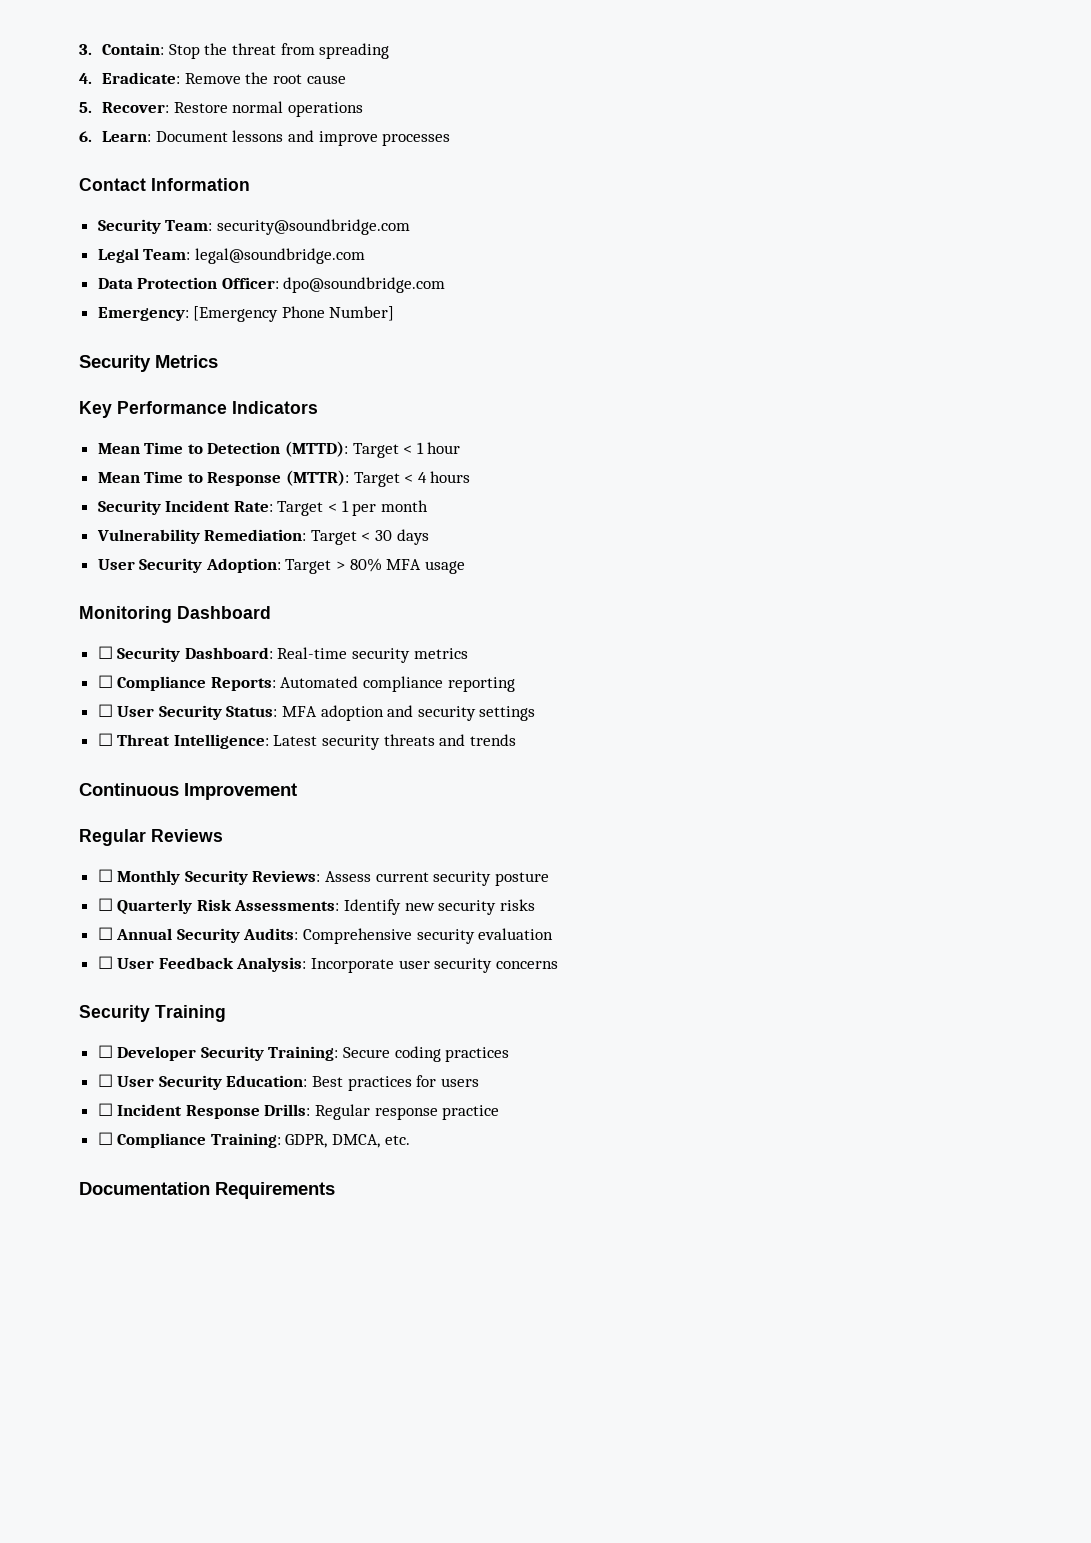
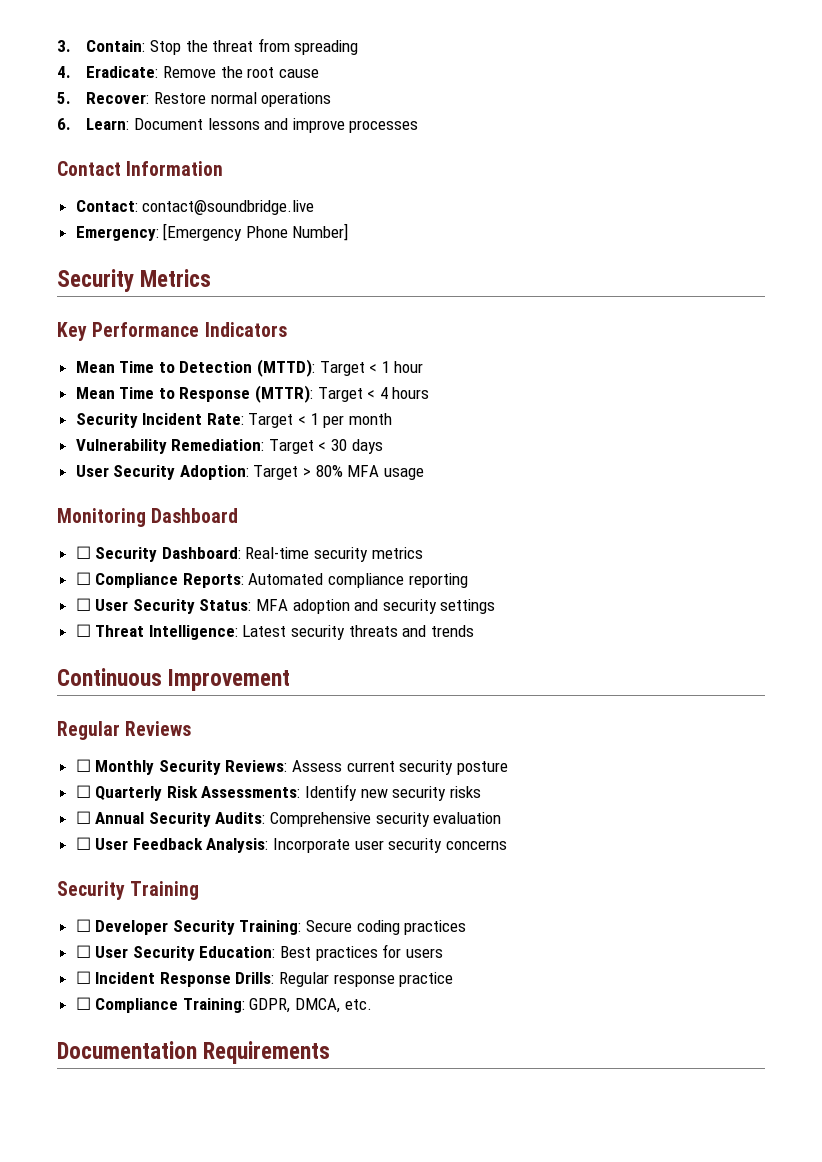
- Security Team: security@soundbridge.com
- Legal Team: legal@soundbridge.com
- Data Protection Officer: dpo@soundbridge.com
+ Contact: contact@soundbridge.live

